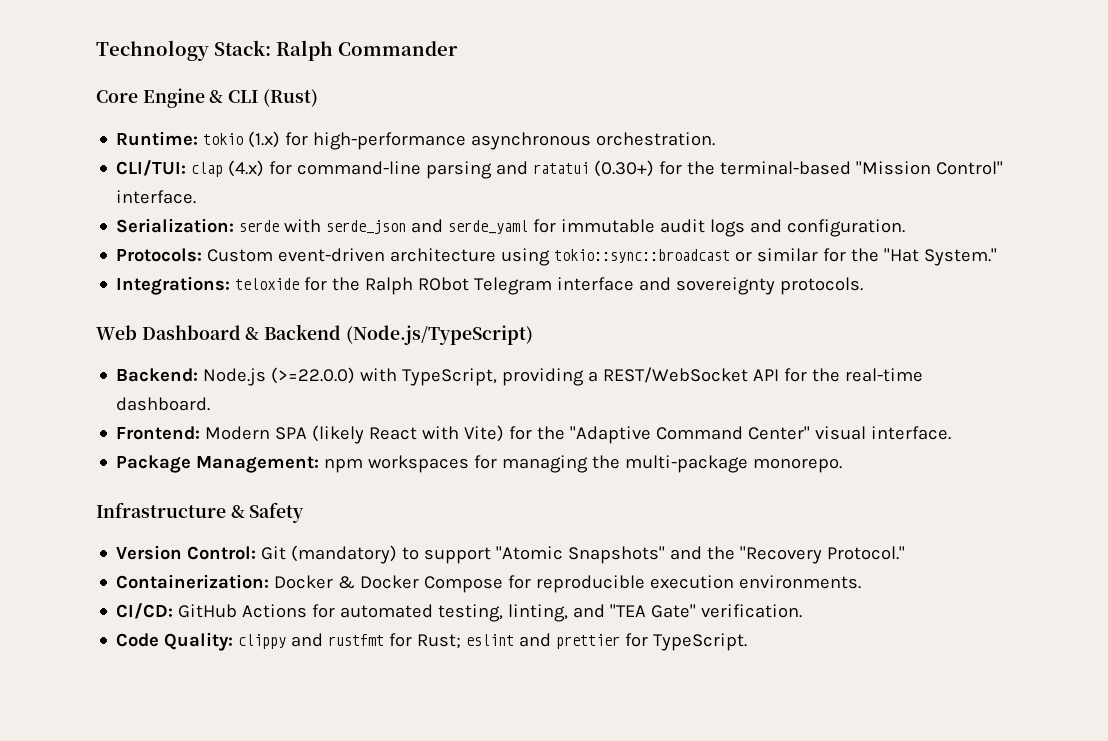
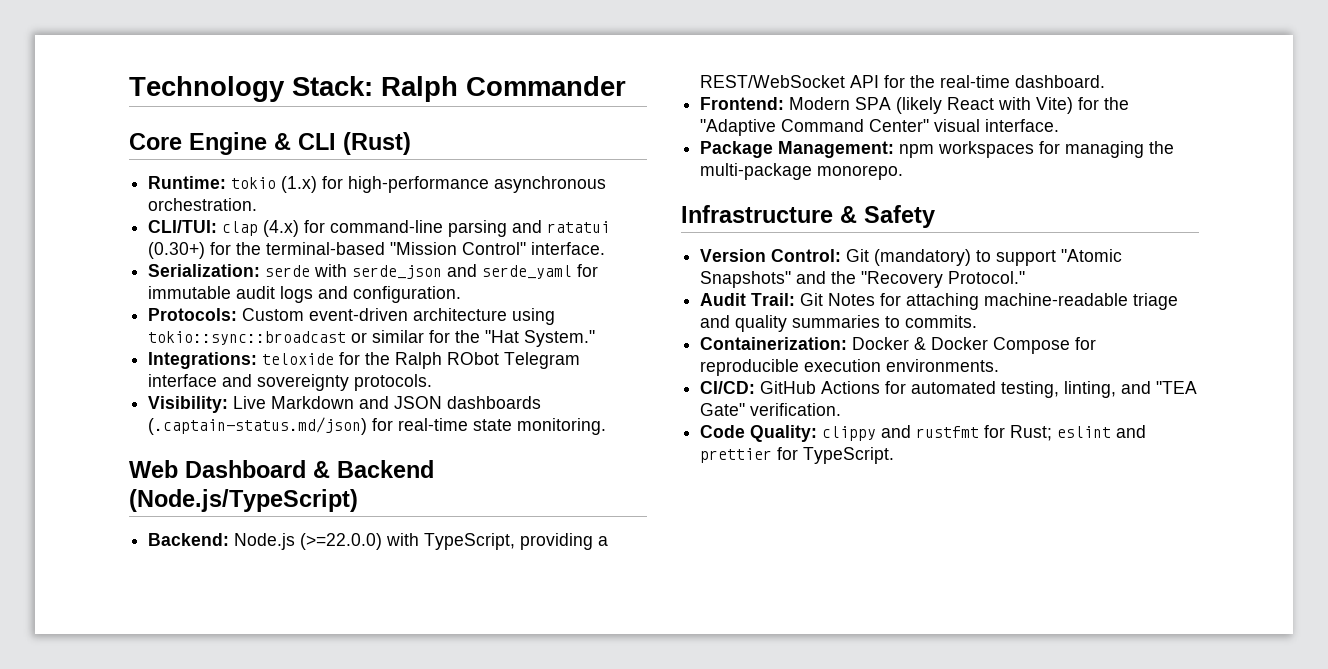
+ Visibility: Live Markdown and JSON dashboards (.captain-status.md/json) for real-time state monitoring.
+ Audit Trail: Git Notes for attaching machine-readable triage and quality summaries to commits.

